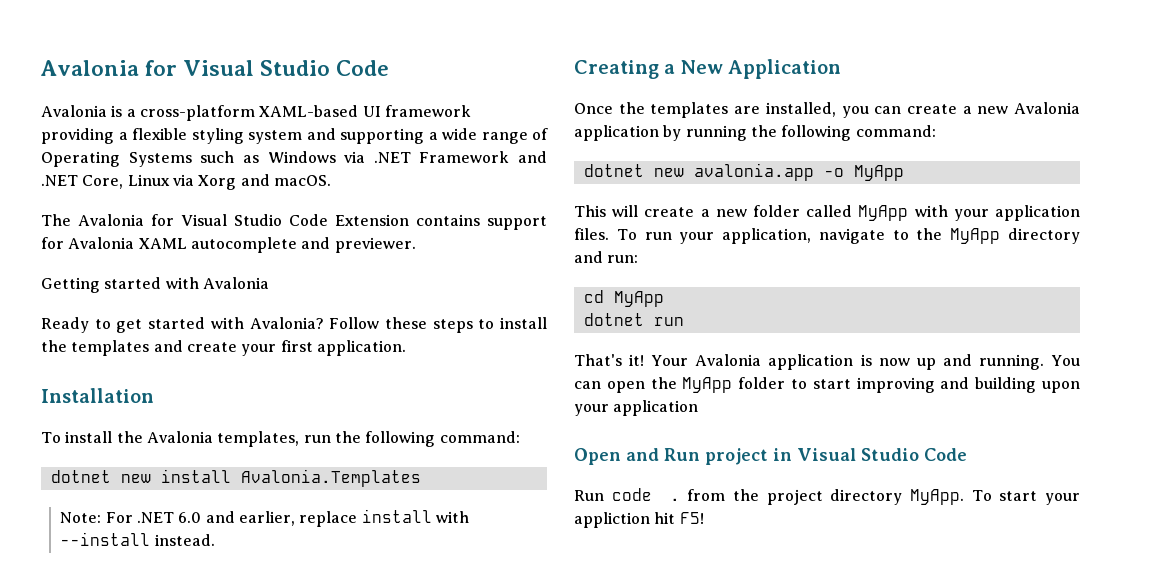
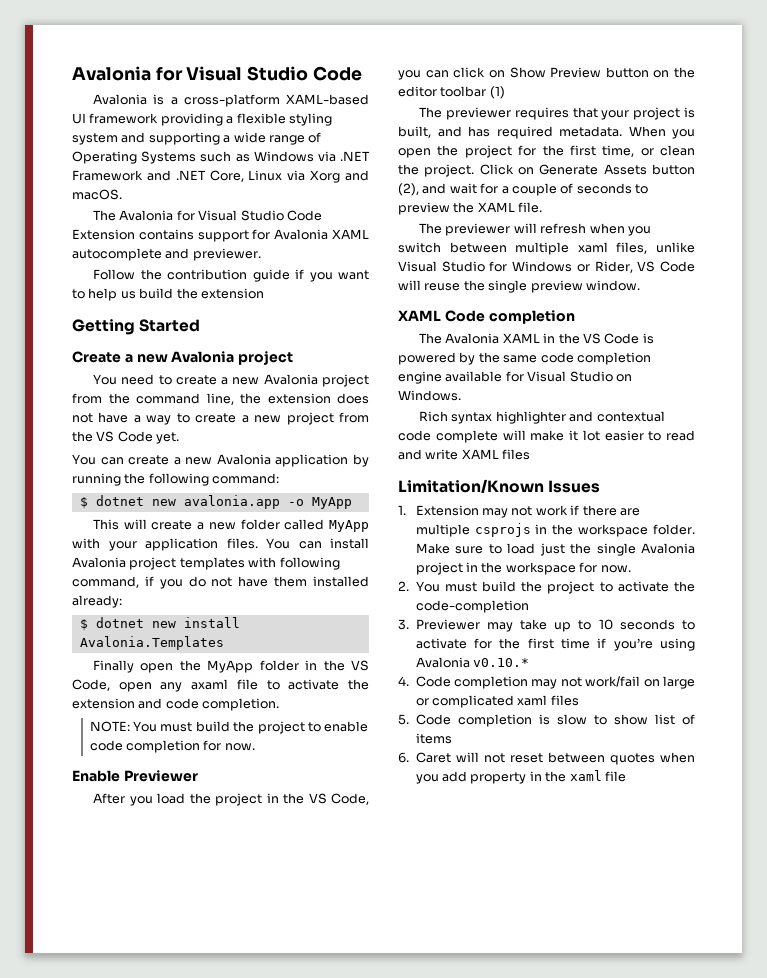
- Getting started with Avalonia
- Ready to get started with Avalonia? Follow these steps to install the templates and create your first application.
- Installation
- To install the Avalonia templates, run the following command:
- dotnet new install Avalonia.Templates
- Note: For .NET 6.0 and earlier, replace install with --install instead.
- Creating a New Application
- Once the templates are installed, you can create a new Avalonia application by running the following command:
+ Follow the contribution guide if you want to help us build the extension
+ Getting Started
+ Create a new Avalonia project
+ You need to create a new Avalonia project from the command line, the extension does not have a way to create a new project from the VS Code yet.
+ You can create a new Avalonia application by running the following command:
- dotnet new avalonia.app -o MyApp
+ $ dotnet new avalonia.app -o MyApp
- To run your application, navigate to the MyApp directory and run:
- cd MyApp
- dotnet run
- That's it! Your Avalonia application is now up and running. You can open the MyApp folder to start improving and building upon your application
- Open and Run project in Visual Studio Code
- Run code . from the project directory MyApp. To start your appliction hit F5!
+ You can install Avalonia project templates with following command, if you do not have them installed already:
+ $ dotnet new install Avalonia.Templates
+ Finally open the MyApp folder in the VS Code, open any axaml file to activate the extension and code completion.
+ NOTE: You must build the project to enable code completion for now.
+ Enable Previewer
+ After you load the project in the VS Code, you can click on Show Preview button on the editor toolbar (1)
+ The previewer requires that your project is built, and has required metadata. When you open the project for the first time, or clean the project. Click on Generate Assets button (2), and wait for a couple of seconds to preview the XAML file.
+ The previewer will refresh when you switch between multiple xaml files, unlike Visual Studio for Windows or Rider, VS Code will reuse the single preview window.
+ XAML Code completion
+ The Avalonia XAML in the VS Code is powered by the same code completion engine available for Visual Studio on Windows.
+ Rich syntax highlighter and contextual code complete will make it lot easier to read and write XAML files
+ Limitation/Known Issues
+ 1. Extension may not work if there are multiple csprojs in the workspace folder. Make sure to load just the single Avalonia project in the workspace for now.
+ 2. You must build the project to activate the code-completion
+ 3. Previewer may take up to 10 seconds to activate for the first time if you’re using Avalonia v0.10.*
+ 4. Code completion may not work/fail on large or complicated xaml files
+ 5. Code completion is slow to show list of items
+ 6. Caret will not reset between quotes when you add property in the xaml file

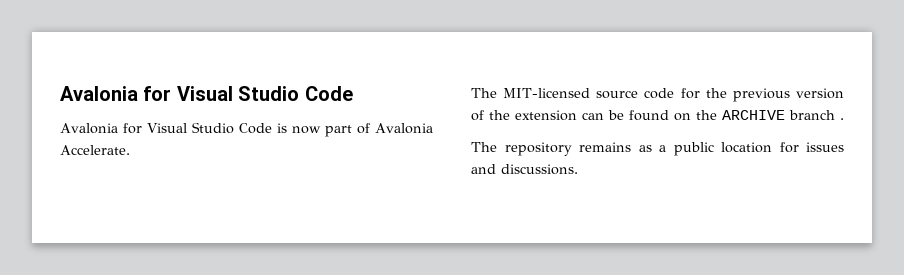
- Avalonia is a cross-platform XAML-based UI framework providing a flexible styling system and supporting a wide range of Operating Systems such as Windows via .NET Framework and .NET Core, Linux via Xorg and macOS.
- The Avalonia for Visual Studio Code Extension contains support for Avalonia XAML autocomplete and previewer.
- Follow the contribution guide if you want to help us build the extension
- Getting Started
- Create a new Avalonia project
- You need to create a new Avalonia project from the command line, the extension does not have a way to create a new project from the VS Code yet.
- You can create a new Avalonia application by running the following command:
- $ dotnet new avalonia.app -o MyApp
- This will create a new folder called MyApp with your application files. You can install Avalonia project templates with following command, if you do not have them installed already:
- $ dotnet new install Avalonia.Templates
- Finally open the MyApp folder in the VS Code, open any axaml file to activate the extension and code completion.
- NOTE: You must build the project to enable code completion for now.
- Enable Previewer
- After you load the project in the VS Code, you can click on Show Preview button on the editor toolbar (1)
- The previewer requires that your project is built, and has required metadata. When you open the project for the first time, or clean the project. Click on Generate Assets button (2), and wait for a couple of seconds to preview the XAML file.
- The previewer will refresh when you switch between multiple xaml files, unlike Visual Studio for Windows or Rider, VS Code will reuse the single preview window.
- XAML Code completion
- The Avalonia XAML in the VS Code is powered by the same code completion engine available for Visual Studio on Windows.
- Rich syntax highlighter and contextual code complete will make it lot easier to read and write XAML files
- Limitation/Known Issues
- 1. Extension may not work if there are multiple csprojs in the workspace folder. Make sure to load just the single Avalonia project in the workspace for now.
- 2. You must build the project to activate the code-completion
- 3. Previewer may take up to 10 seconds to activate for the first time if you’re using Avalonia v0.10.*
- 4. Code completion may not work/fail on large or complicated xaml files
- 5. Code completion is slow to show list of items
- 6. Caret will not reset between quotes when you add property in the xaml file
+ Avalonia for Visual Studio Code is now part of Avalonia Accelerate.
+ The MIT-licensed source code for the previous version of the extension can be found on the ARCHIVE branch .
+ The repository remains as a public location for issues and discussions.

